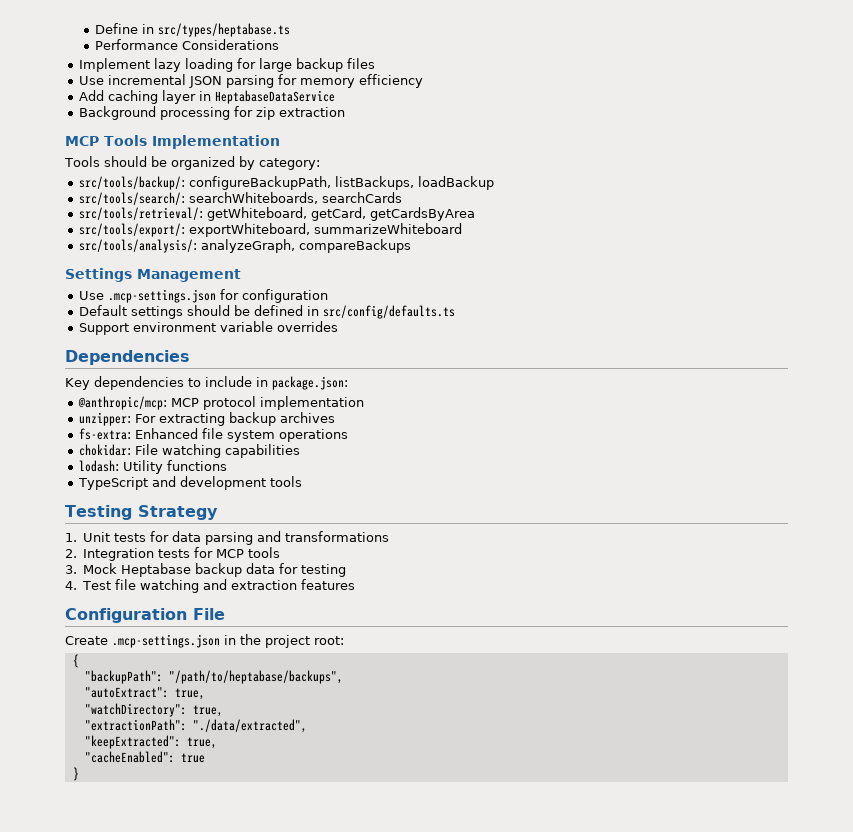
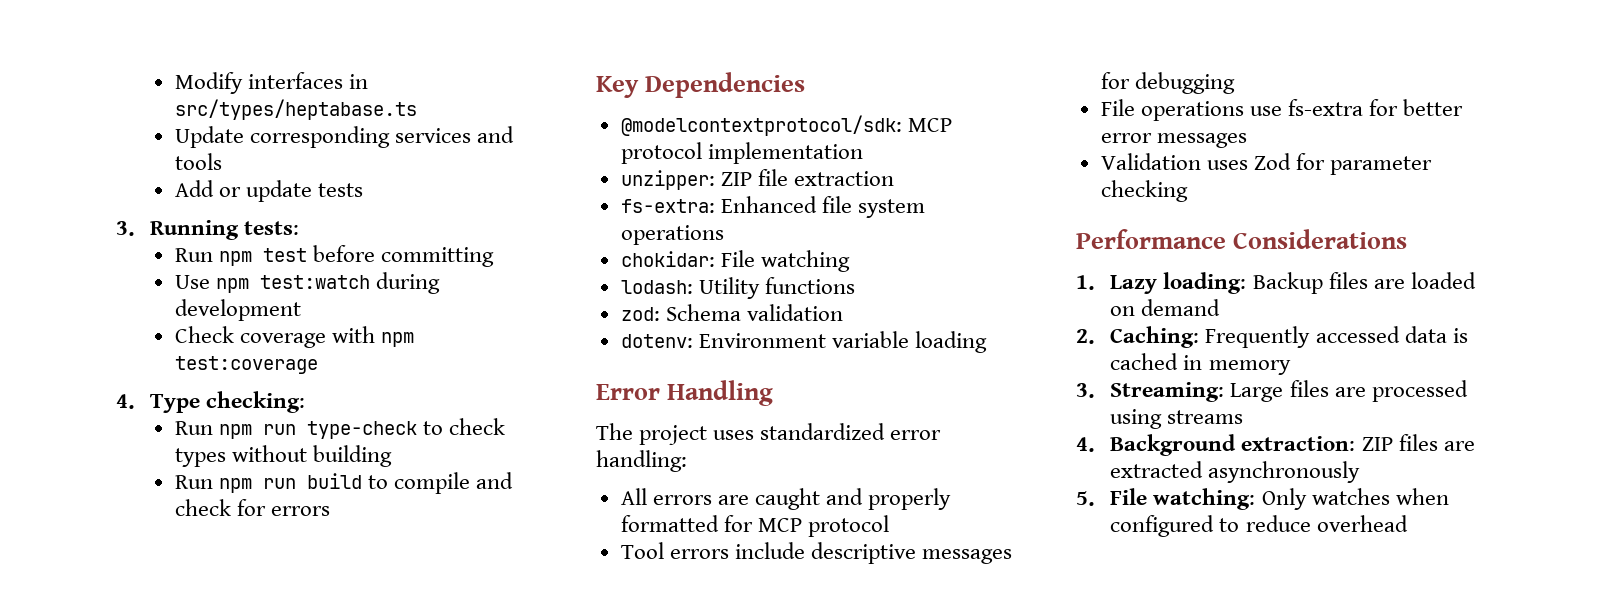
- Define in src/types/heptabase.ts
+ Modify interfaces in src/types/heptabase.ts
- Performance Considerations
- Implement lazy loading for large backup files
- Use incremental JSON parsing for memory efficiency
- Add caching layer in HeptabaseDataService
- Background processing for zip extraction
- MCP Tools Implementation
- Tools should be organized by category:
- src/tools/backup/: configureBackupPath, listBackups, loadBackup
- src/tools/search/: searchWhiteboards, searchCards
- src/tools/retrieval/: getWhiteboard, getCard, getCardsByArea
- src/tools/export/: exportWhiteboard, summarizeWhiteboard
- src/tools/analysis/: analyzeGraph, compareBackups
- Settings Management
- Use .mcp-settings.json for configuration
- Default settings should be defined in src/config/defaults.ts
- Support environment variable overrides
- Dependencies
- Key dependencies to include in package.json:
- @anthropic/mcp: MCP protocol implementation
+ Update corresponding services and tools
+ Add or update tests
+ 3. Running tests:
+ Run npm test before committing
+ Use npm test:watch during development
+ Check coverage with npm test:coverage
+ 4. Type checking:
+ Run npm run type-check to check types without building
+ Run npm run build to compile and check for errors
+ Key Dependencies
+ @modelcontextprotocol/sdk: MCP protocol implementation
- unzipper: For extracting backup archives
+ unzipper: ZIP file extraction
- chokidar: File watching capabilities
+ chokidar: File watching
- TypeScript and development tools
- Testing Strategy
- 1. Unit tests for data parsing and transformations
- 2. Integration tests for MCP tools
- 3. Mock Heptabase backup data for testing
- 4. Test file watching and extraction features
- Configuration File
- Create .mcp-settings.json in the project root:
- {
- "backupPath": "/path/to/heptabase/backups",
- "autoExtract": true,
- "watchDirectory": true,
- "extractionPath": "./data/extracted",
- "keepExtracted": true,
- "cacheEnabled": true
- }
+ zod: Schema validation
+ dotenv: Environment variable loading
+ Error Handling
+ The project uses standardized error handling:
+ All errors are caught and properly formatted for MCP protocol
+ Tool errors include descriptive messages for debugging
+ File operations use fs-extra for better error messages
+ Validation uses Zod for parameter checking
+ Performance Considerations
+ 1. Lazy loading: Backup files are loaded on demand
+ 2. Caching: Frequently accessed data is cached in memory
+ 3. Streaming: Large files are processed using streams
+ 4. Background extraction: ZIP files are extracted asynchronously
+ 5. File watching: Only watches when configured to reduce overhead

